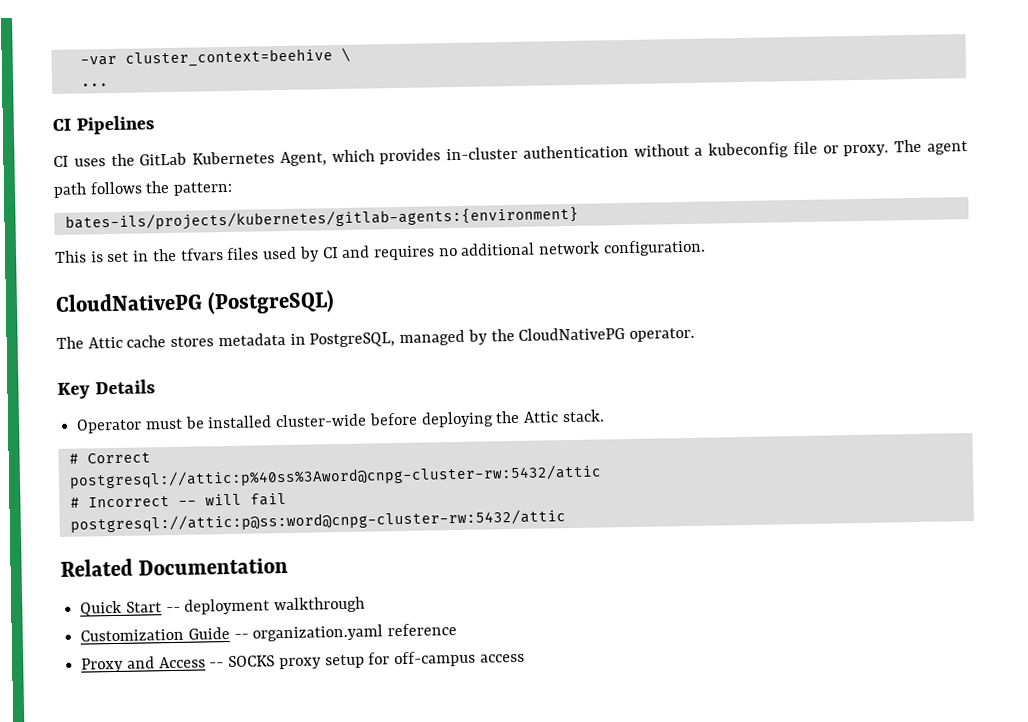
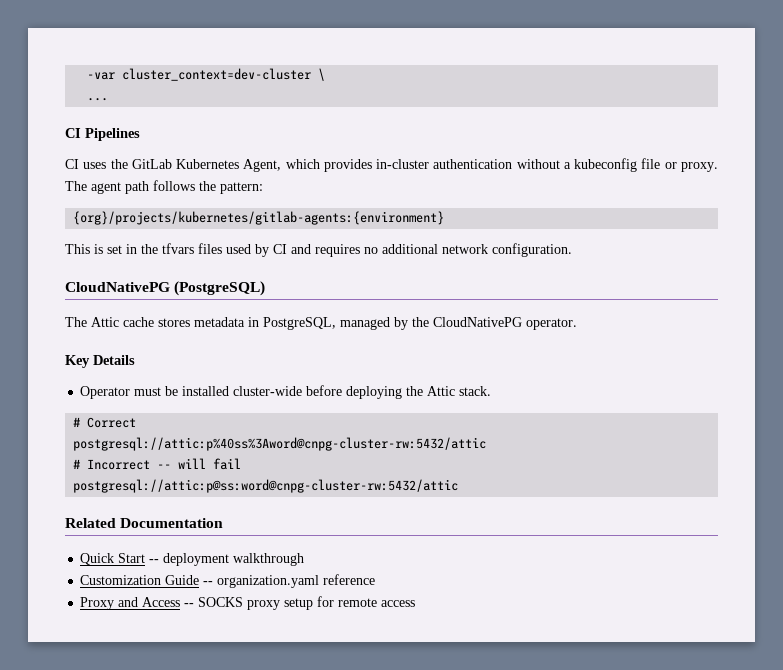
- -var cluster_context=beehive \
+ -var cluster_context=dev-cluster \
- bates-ils/projects/kubernetes/gitlab-agents:{environment}
+ {org}/projects/kubernetes/gitlab-agents:{environment}
- Proxy and Access -- SOCKS proxy setup for off-campus access
+ Proxy and Access -- SOCKS proxy setup for remote access

